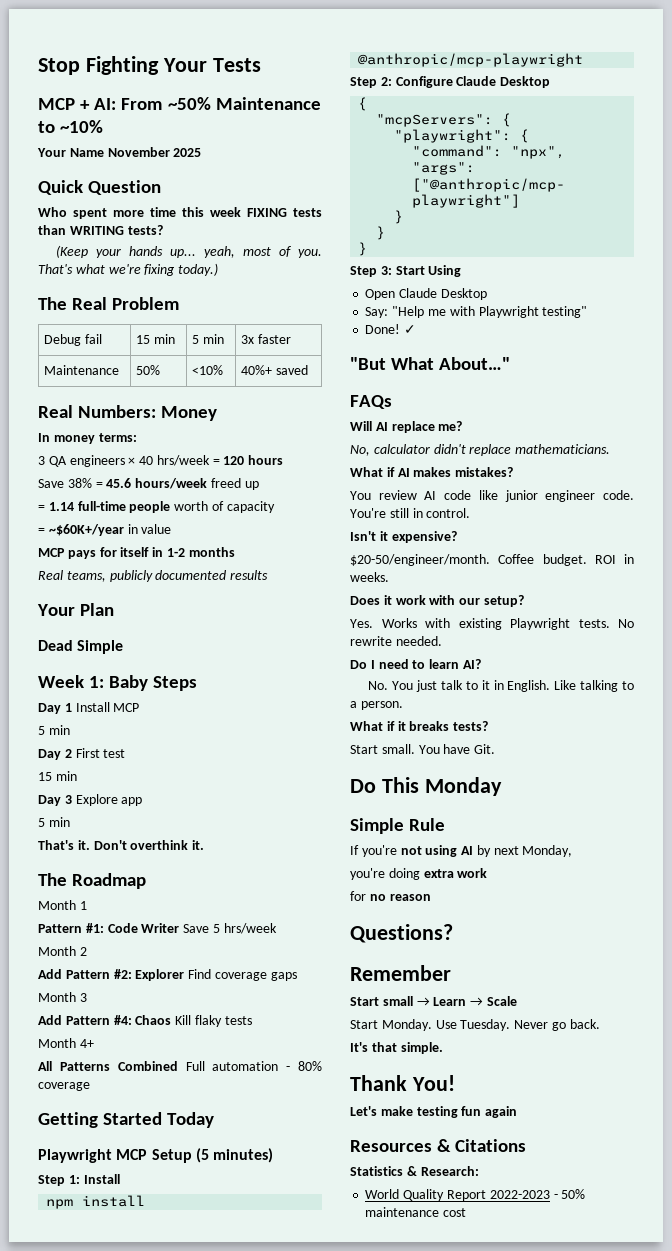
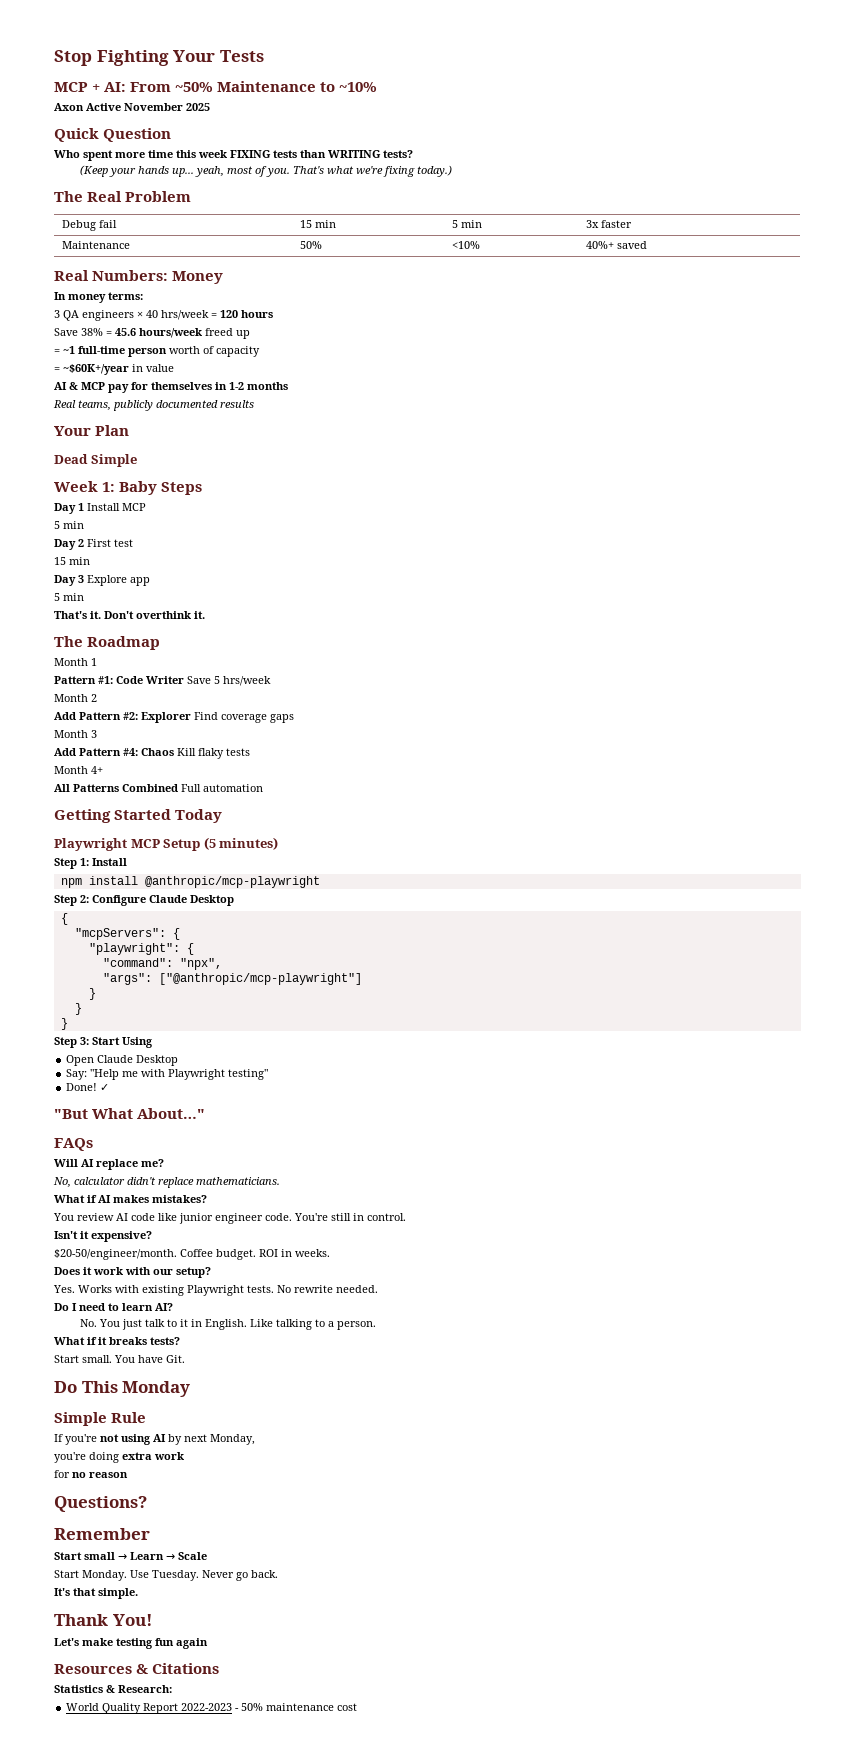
- Your Name November 2025
+ Axon Active November 2025
- = 1.14 full-time people worth of capacity
+ = ~1 full-time person worth of capacity
- MCP pays for itself in 1-2 months
+ AI & MCP pay for themselves in 1-2 months
- All Patterns Combined Full automation - 80% coverage
+ All Patterns Combined Full automation

